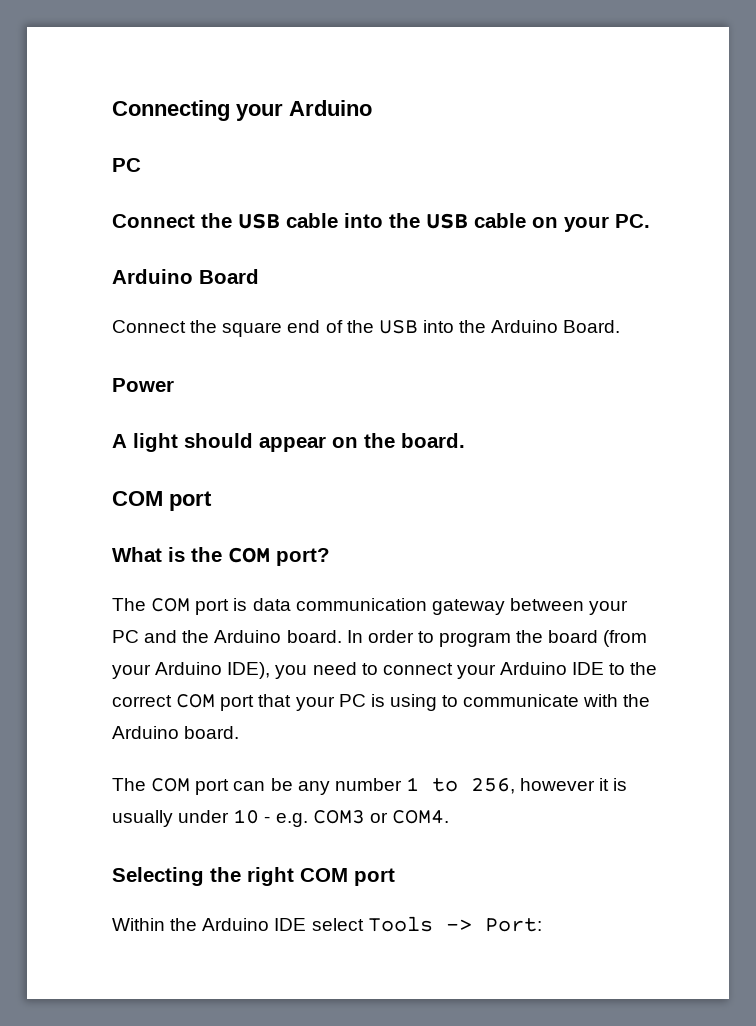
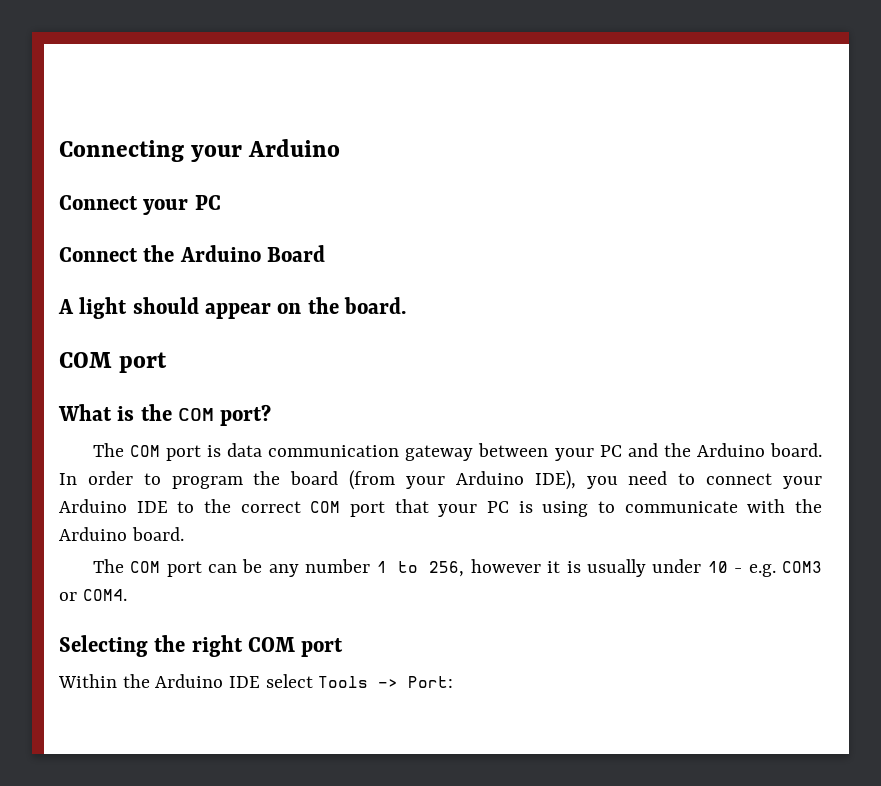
  Connecting your Arduino
- PC
+ Connect your PC
- Connect the USB cable into the USB cable on your PC.
- Arduino Board
- Connect the square end of the USB into the Arduino Board.
- Power
+ Connect the Arduino Board

